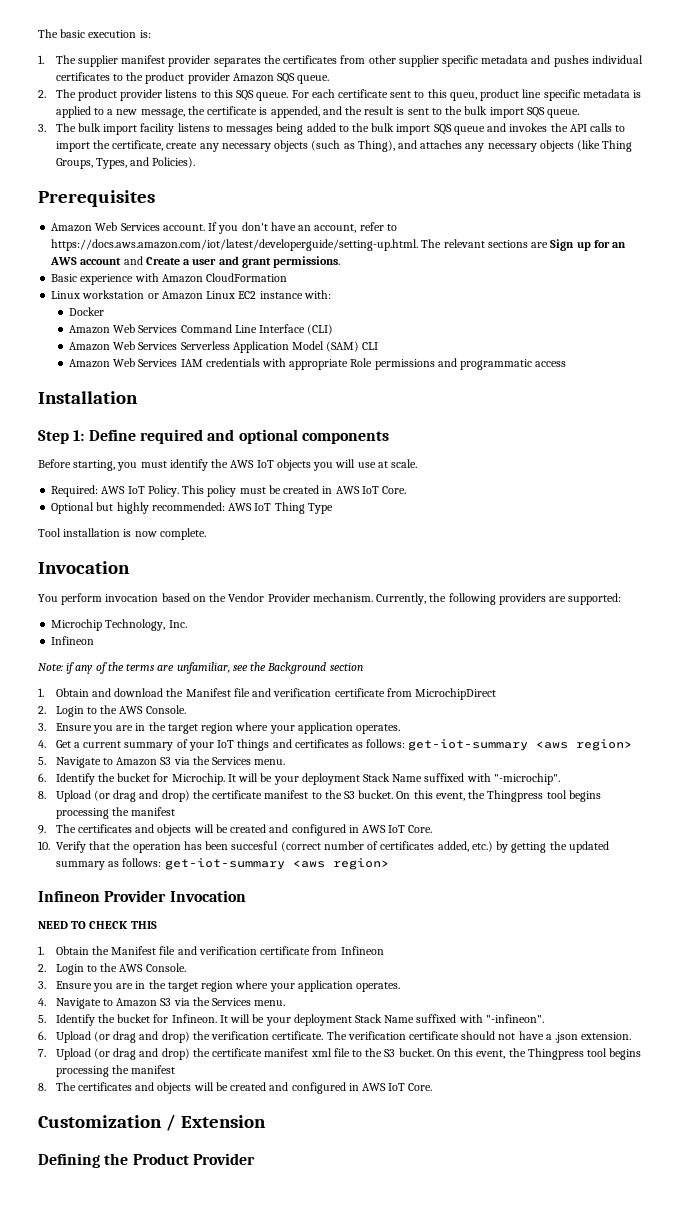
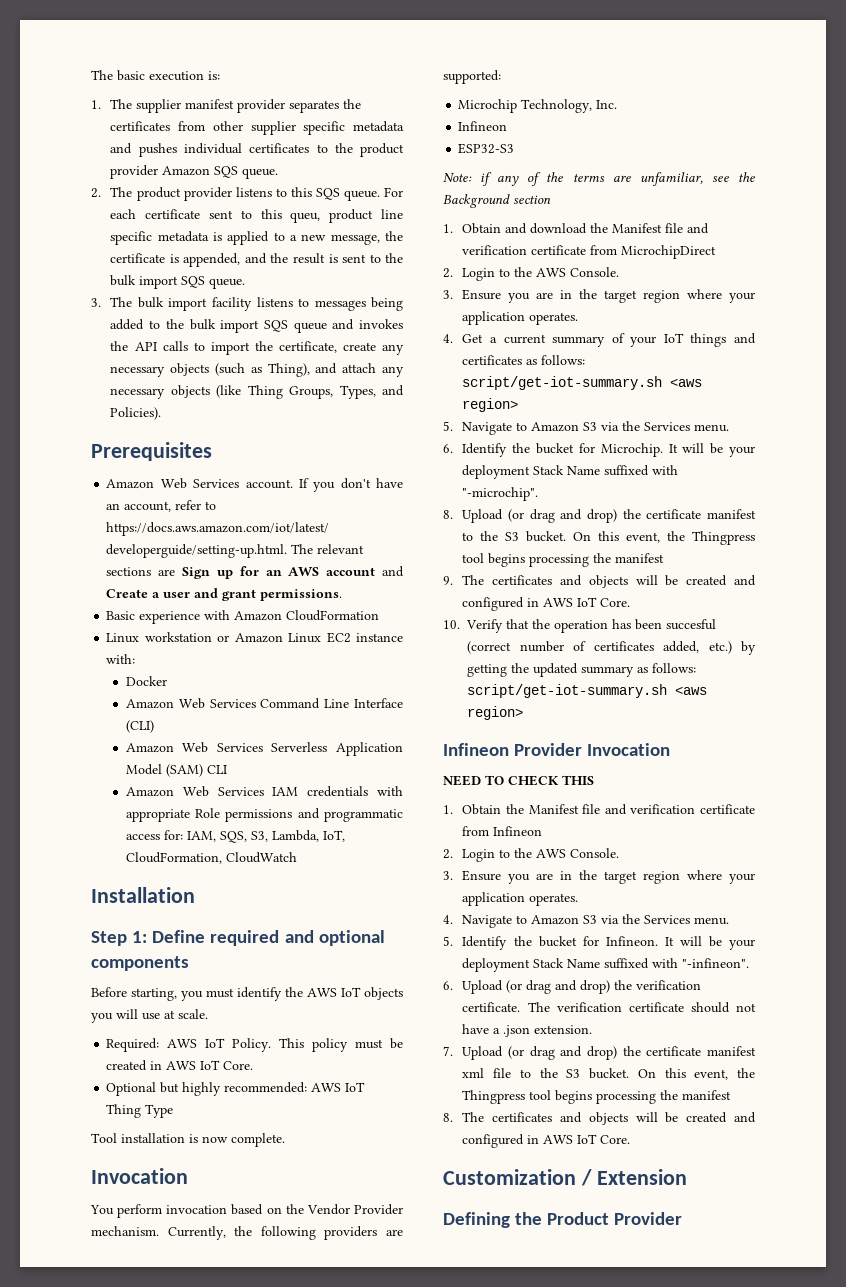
- 3. The bulk import facility listens to messages being added to the bulk import SQS queue and invokes the API calls to import the certificate, create any necessary objects (such as Thing), and attaches any necessary objects (like Thing Groups, Types, and Policies).
+ 3. The bulk import facility listens to messages being added to the bulk import SQS queue and invokes the API calls to import the certificate, create any necessary objects (such as Thing), and attach any necessary objects (like Thing Groups, Types, and Policies).
- Amazon Web Services IAM credentials with appropriate Role permissions and programmatic access
+ Amazon Web Services IAM credentials with appropriate Role permissions and programmatic access for: IAM, SQS, S3, Lambda, IoT, CloudFormation, CloudWatch
+ ESP32-S3
- 4. Get a current summary of your IoT things and certificates as follows: get-iot-summary <aws region>
+ 4. Get a current summary of your IoT things and certificates as follows: script/get-iot-summary.sh <aws region>
- 10. Verify that the operation has been succesful (correct number of certificates added, etc.) by getting the updated summary as follows: get-iot-summary <aws region>
+ 10. Verify that the operation has been succesful (correct number of certificates added, etc.) by getting the updated summary as follows: script/get-iot-summary.sh <aws region>

